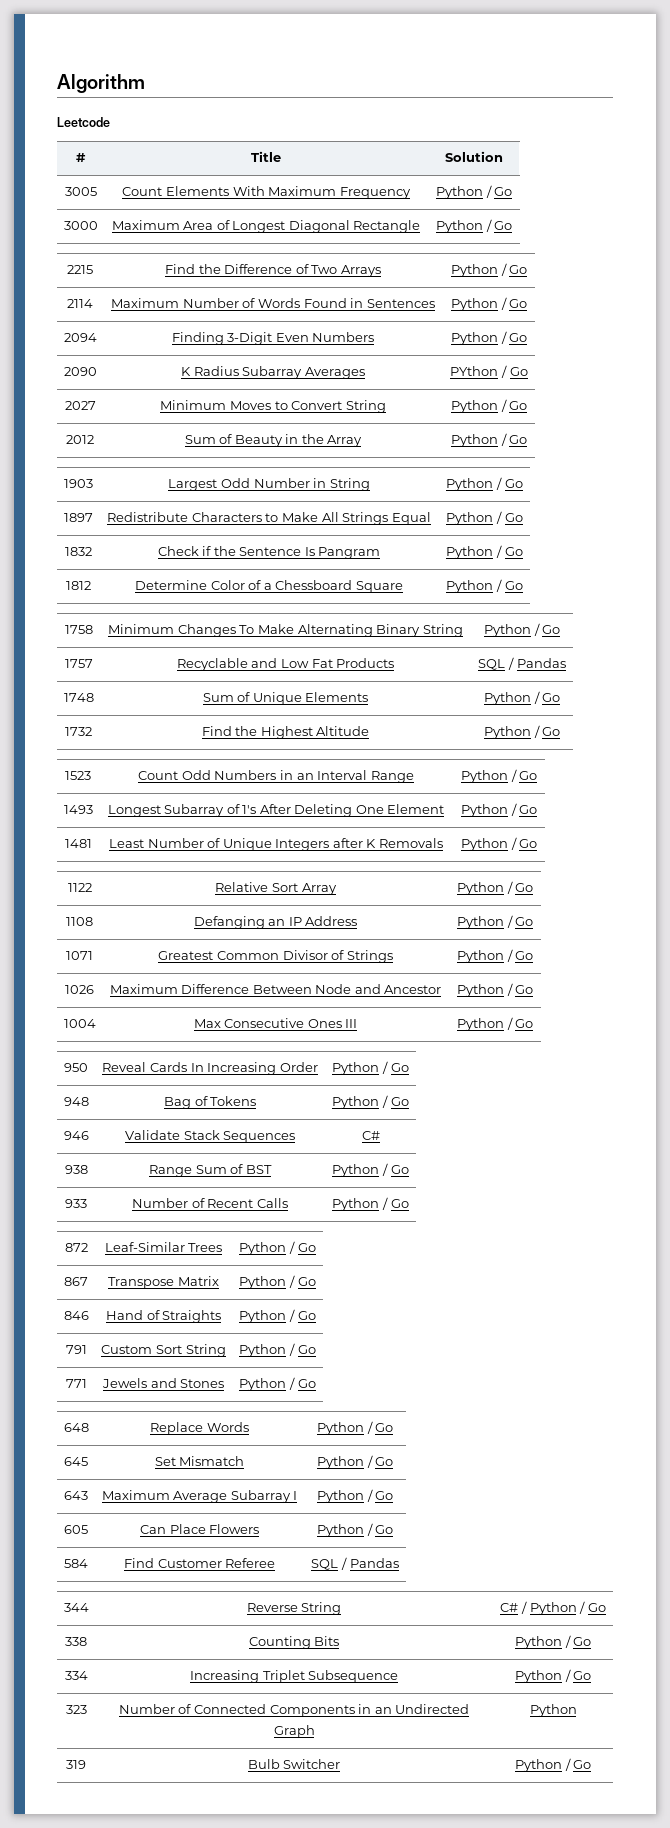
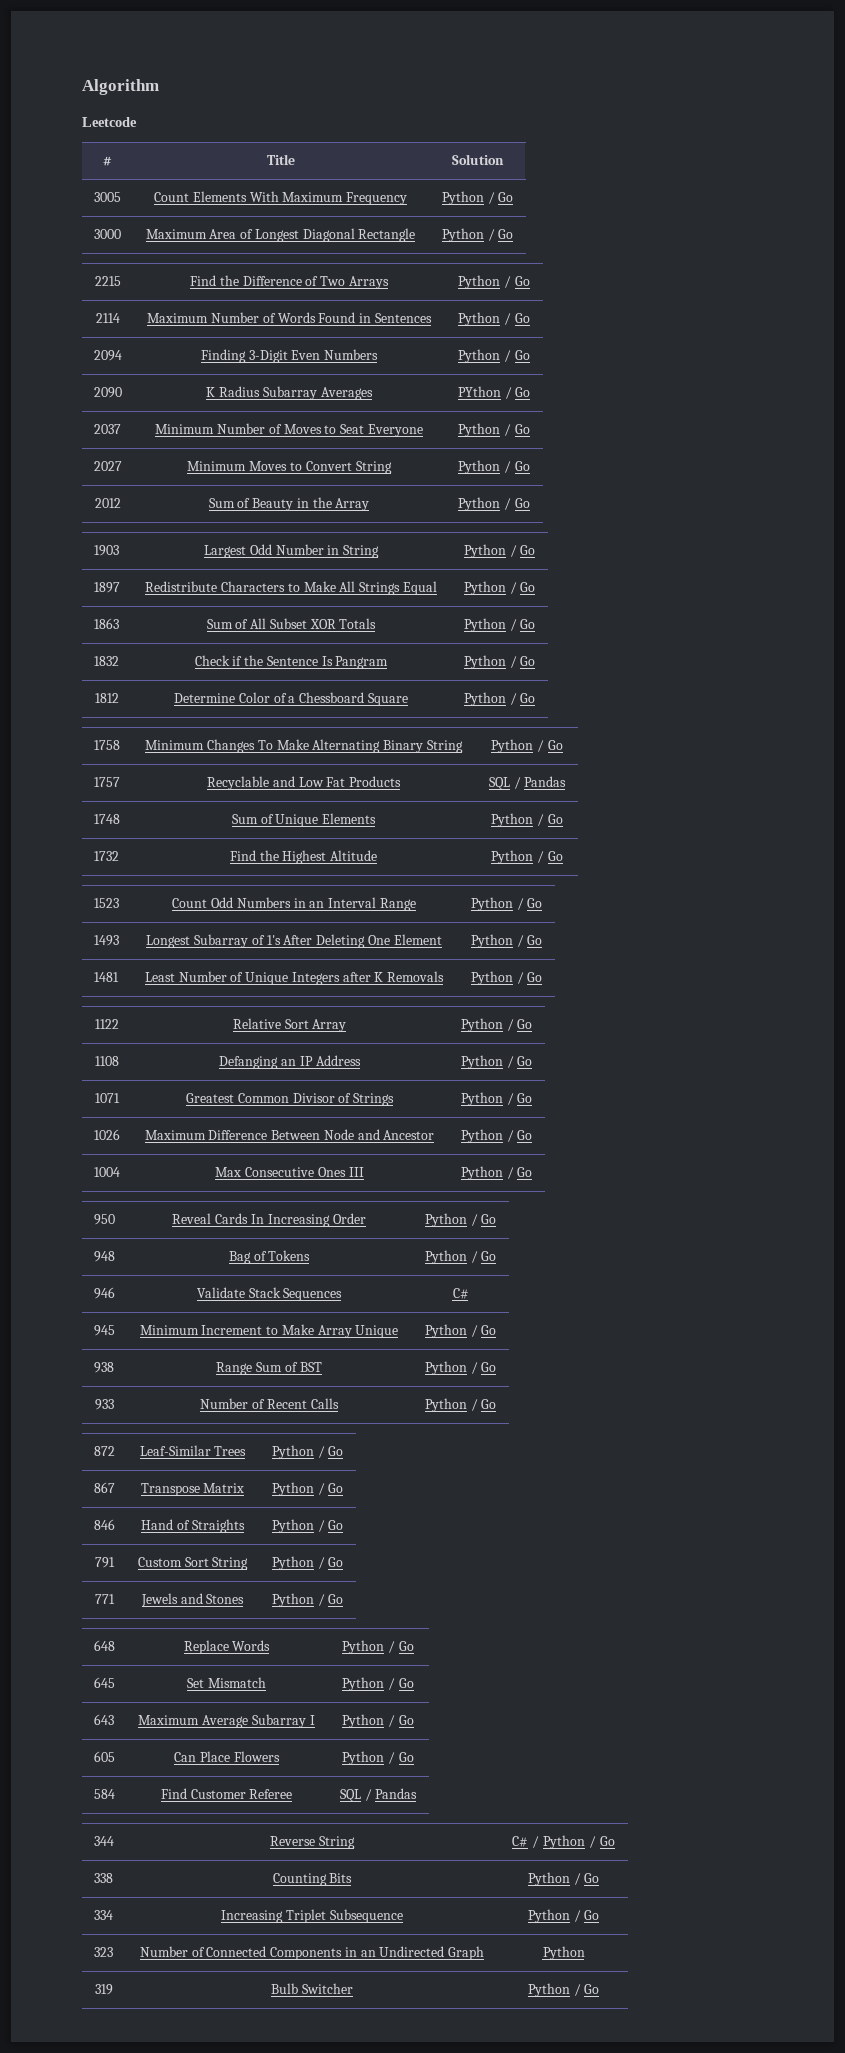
+ 2037 | Minimum Number of Moves to Seat Everyone | Python / Go
+ 1863 | Sum of All Subset XOR Totals | Python / Go
+ 945 | Minimum Increment to Make Array Unique | Python / Go

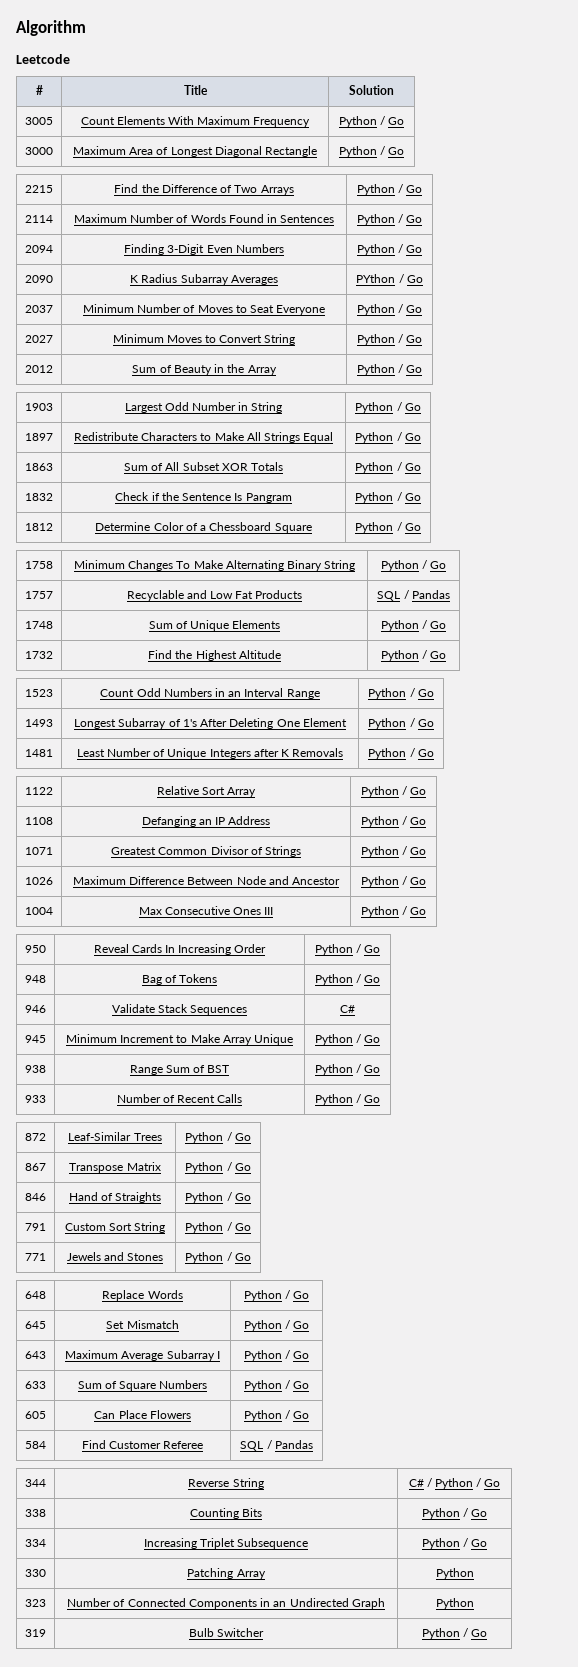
+ 633 | Sum of Square Numbers | Python / Go
+ 330 | Patching Array | Python

